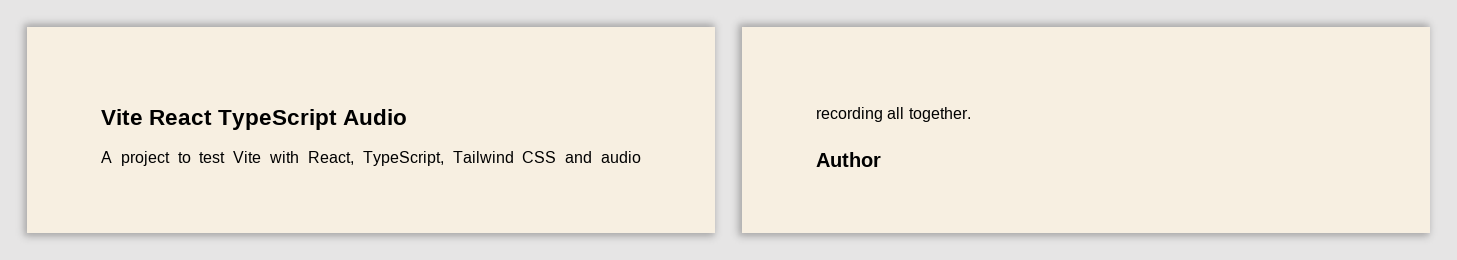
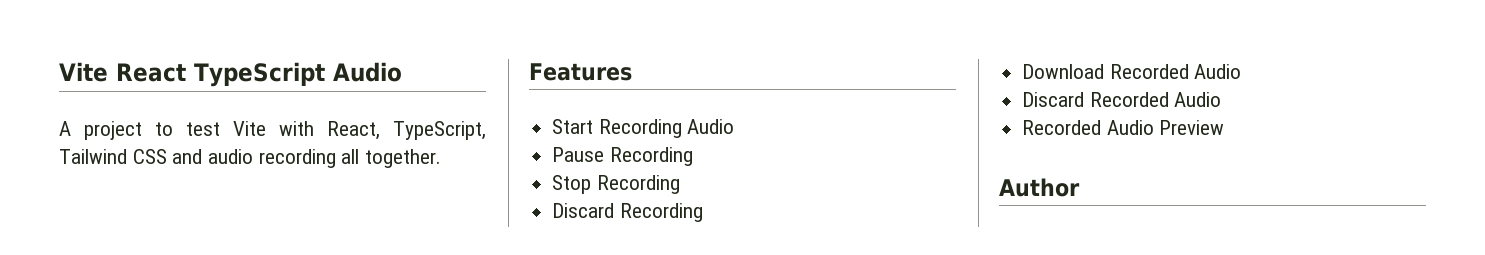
+ Features
+ Start Recording Audio
+ Pause Recording
+ Stop Recording
+ Discard Recording
+ Download Recorded Audio
+ Discard Recorded Audio
+ Recorded Audio Preview

